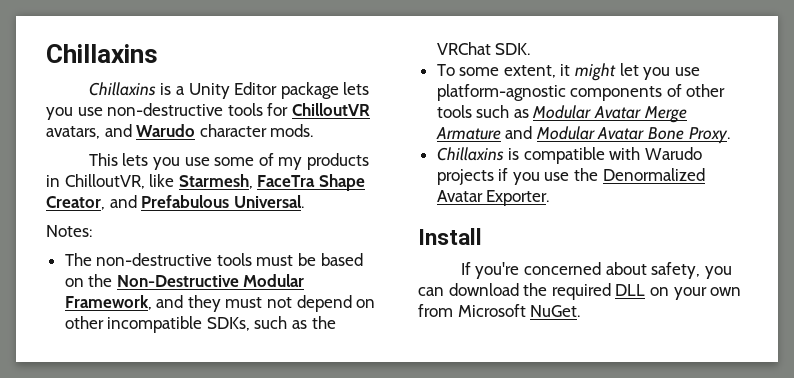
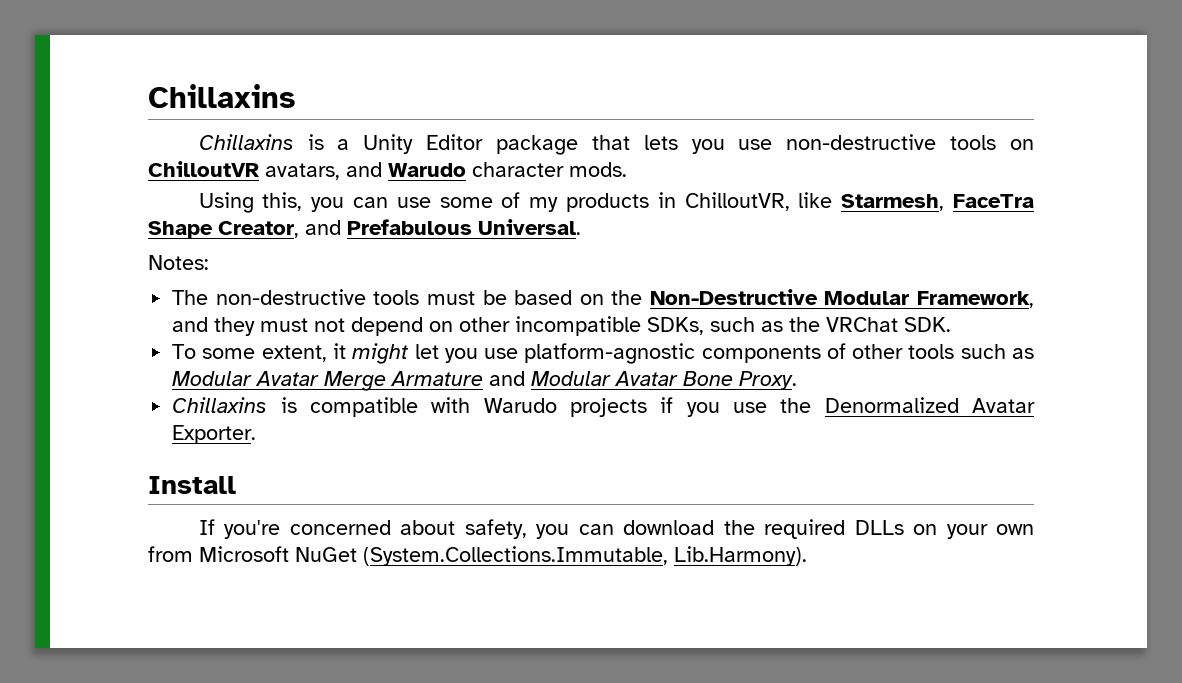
- Chillaxins is a Unity Editor package lets you use non-destructive tools for ChilloutVR avatars, and Warudo character mods.
+ Chillaxins is a Unity Editor package that lets you use non-destructive tools on ChilloutVR avatars, and Warudo character mods.
- This lets you use some of my products in ChilloutVR, like Starmesh, FaceTra Shape Creator, and Prefabulous Universal.
+ Using this, you can use some of my products in ChilloutVR, like Starmesh, FaceTra Shape Creator, and Prefabulous Universal.
- If you're concerned about safety, you can download the required DLL on your own from Microsoft NuGet.
+ If you're concerned about safety, you can download the required DLLs on your own from Microsoft NuGet (System.Collections.Immutable, Lib.Harmony).

